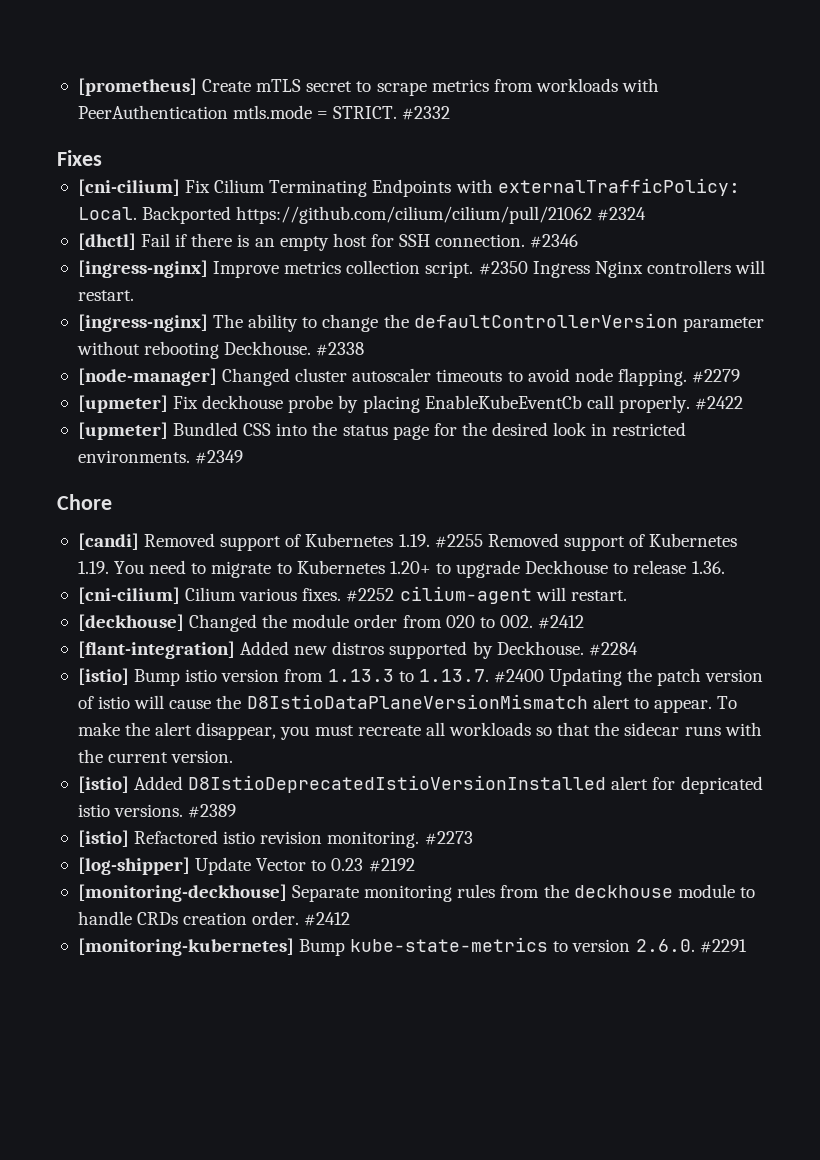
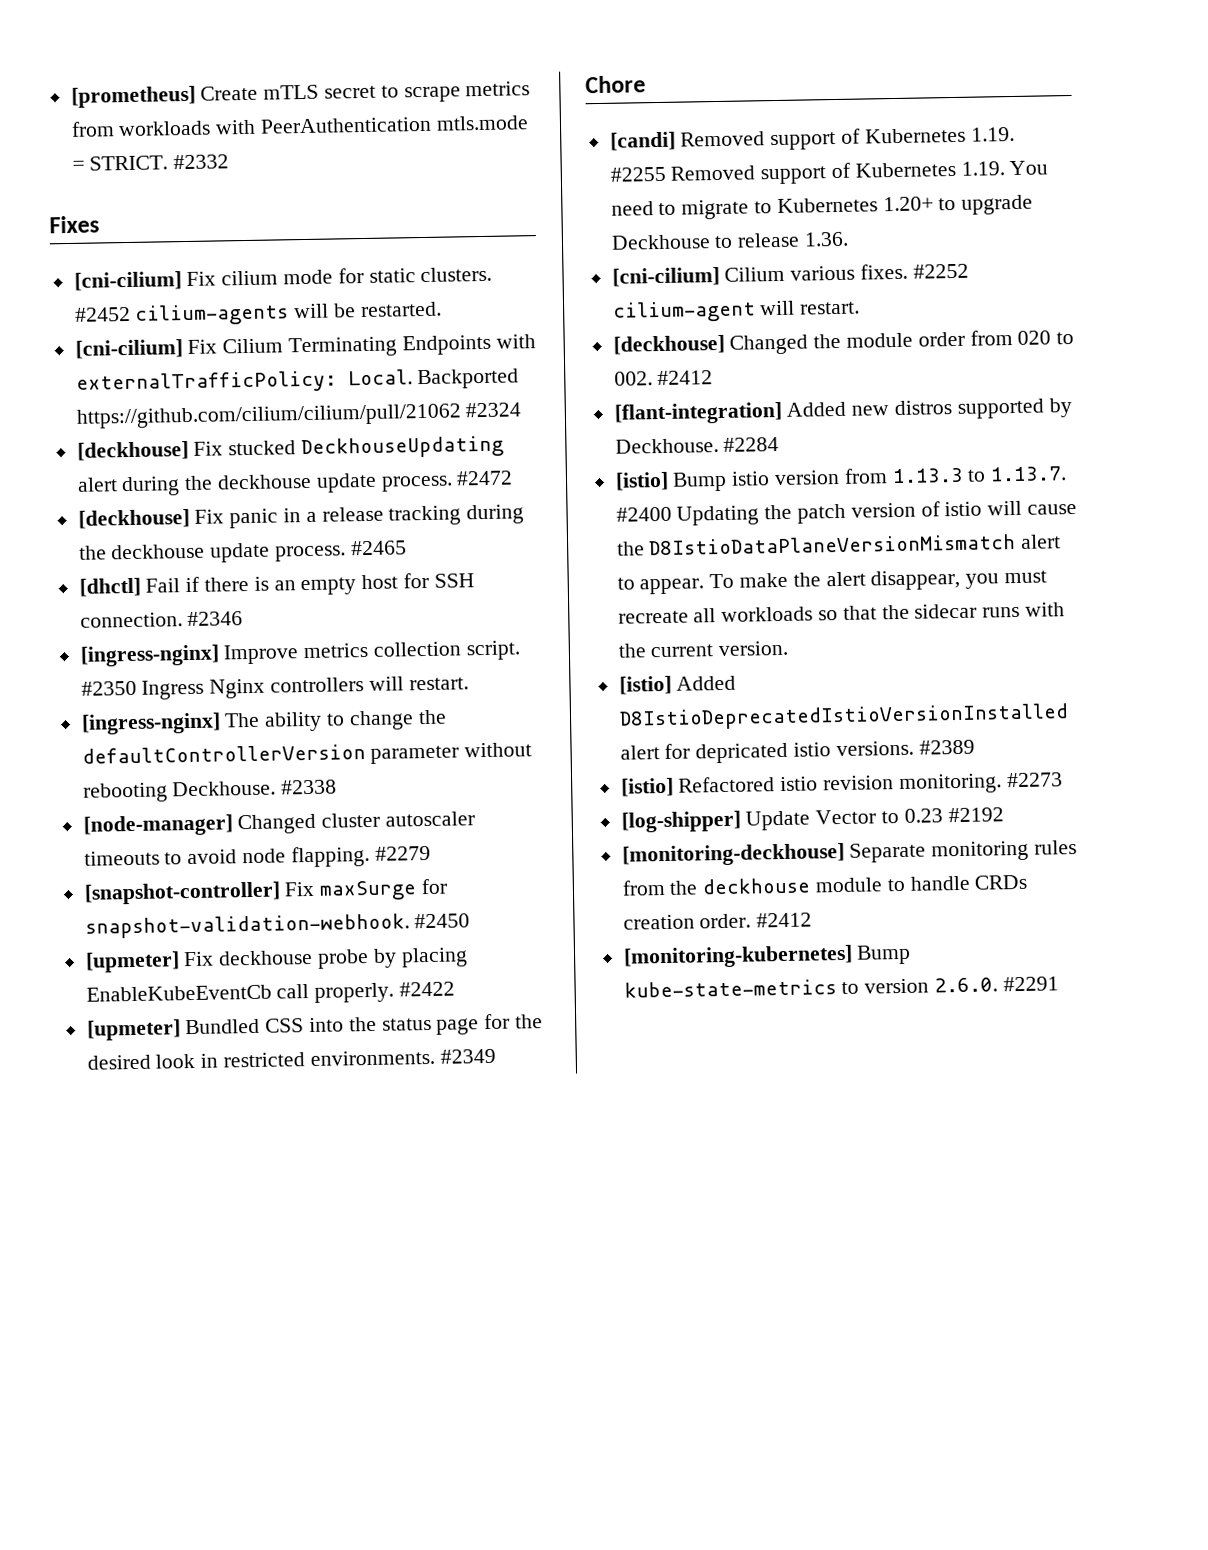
+ [cni-cilium] Fix cilium mode for static clusters. #2452 cilium-agents will be restarted.
+ [deckhouse] Fix stucked DeckhouseUpdating alert during the deckhouse update process. #2472
+ [deckhouse] Fix panic in a release tracking during the deckhouse update process. #2465
+ [snapshot-controller] Fix maxSurge for snapshot-validation-webhook. #2450

